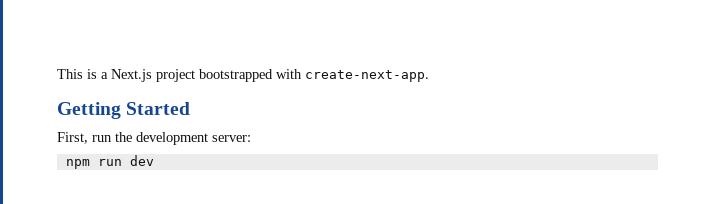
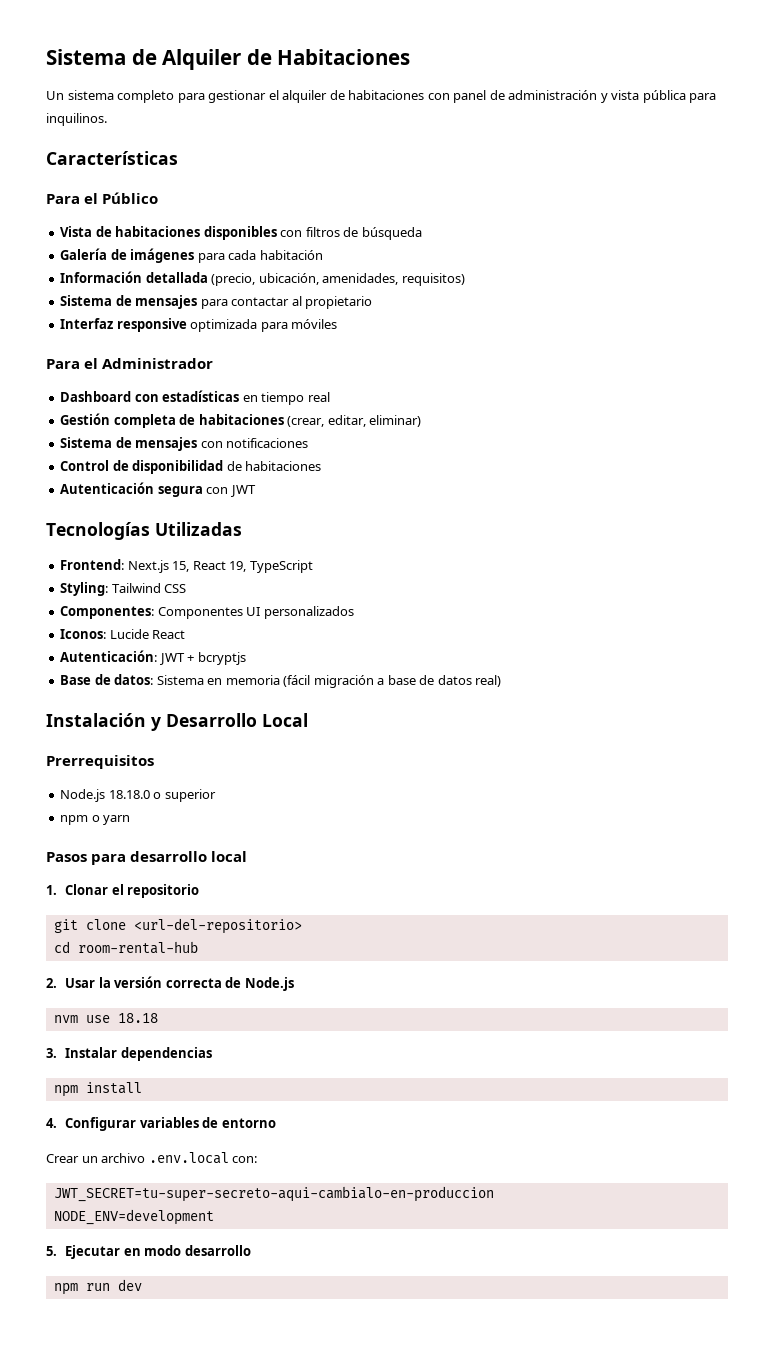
- This is a Next.js project bootstrapped with create-next-app.
- Getting Started
- First, run the development server:
+ Sistema de Alquiler de Habitaciones
+ Un sistema completo para gestionar el alquiler de habitaciones con panel de administración y vista pública para inquilinos.
+ Características
+ Para el Público
+ Vista de habitaciones disponibles con filtros de búsqueda
+ Galería de imágenes para cada habitación
+ Información detallada (precio, ubicación, amenidades, requisitos)
+ Sistema de mensajes para contactar al propietario
+ Interfaz responsive optimizada para móviles
+ Para el Administrador
+ Dashboard con estadísticas en tiempo real
+ Gestión completa de habitaciones (crear, editar, eliminar)
+ Sistema de mensajes con notificaciones
+ Control de disponibilidad de habitaciones
+ Autenticación segura con JWT
+ Tecnologías Utilizadas
+ Frontend: Next.js 15, React 19, TypeScript
+ Styling: Tailwind CSS
+ Componentes: Componentes UI personalizados
+ Iconos: Lucide React
+ Autenticación: JWT + bcryptjs
+ Base de datos: Sistema en memoria (fácil migración a base de datos real)
+ Instalación y Desarrollo Local
+ Prerrequisitos
+ Node.js 18.18.0 o superior
+ npm o yarn
+ Pasos para desarrollo local
+ 1. Clonar el repositorio
+ git clone <url-del-repositorio>
+ cd room-rental-hub
+ 2. Usar la versión correcta de Node.js
+ nvm use 18.18
+ 3. Instalar dependencias
+ npm install
+ 4. Configurar variables de entorno
+ Crear un archivo .env.local con:
+ JWT_SECRET=tu-super-secreto-aqui-cambialo-en-produccion
+ NODE_ENV=development
+ 5. Ejecutar en modo desarrollo

